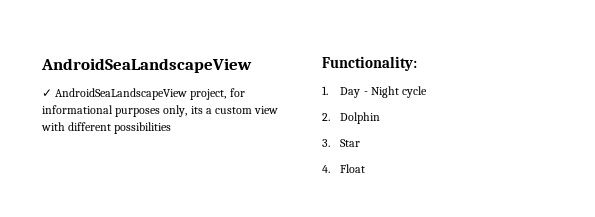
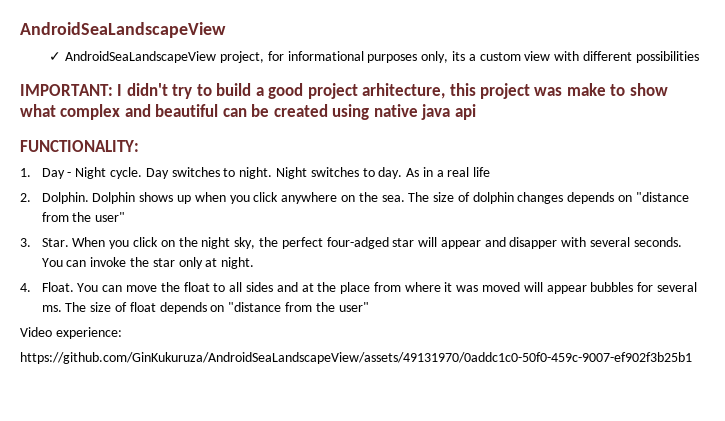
- Functionality:
- 1. Day - Night cycle
+ IMPORTANT: I didn't try to build a good project arhitecture, this project was make to show what complex and beautiful can be created using native java api
+ FUNCTIONALITY:
+ 1. Day - Night cycle. Day switches to night. Night switches to day. As in a real life
- 2. Dolphin
- 3. Star
- 4. Float
+ 2. Dolphin. Dolphin shows up when you click anywhere on the sea. The size of dolphin changes depends on "distance from the user"
+ 3. Star. When you click on the night sky, the perfect four-adged star will appear and disapper with several seconds. You can invoke the star only at night.
+ 4. Float. You can move the float to all sides and at the place from where it was moved will appear bubbles for several ms. The size of float depends on "distance from the user"
+ Video experience:
+ https://github.com/GinKukuruza/AndroidSeaLandscapeView/assets/49131970/0addc1c0-50f0-459c-9007-ef902f3b25b1

